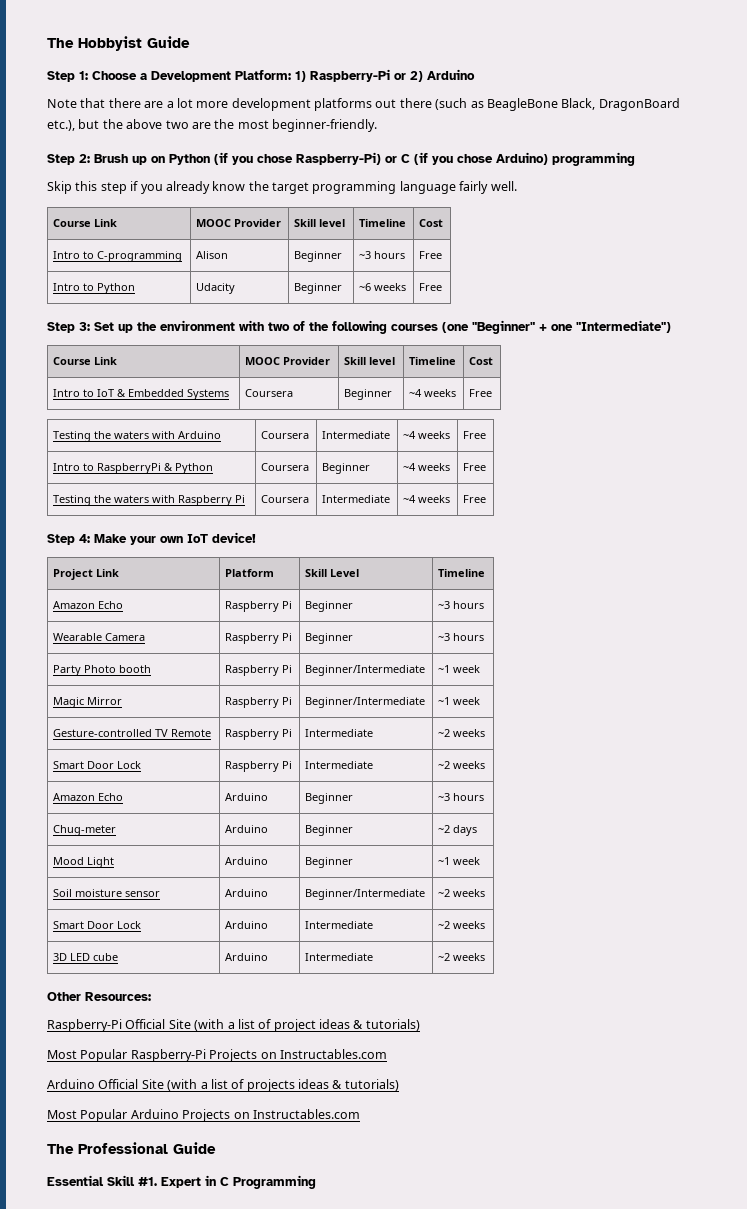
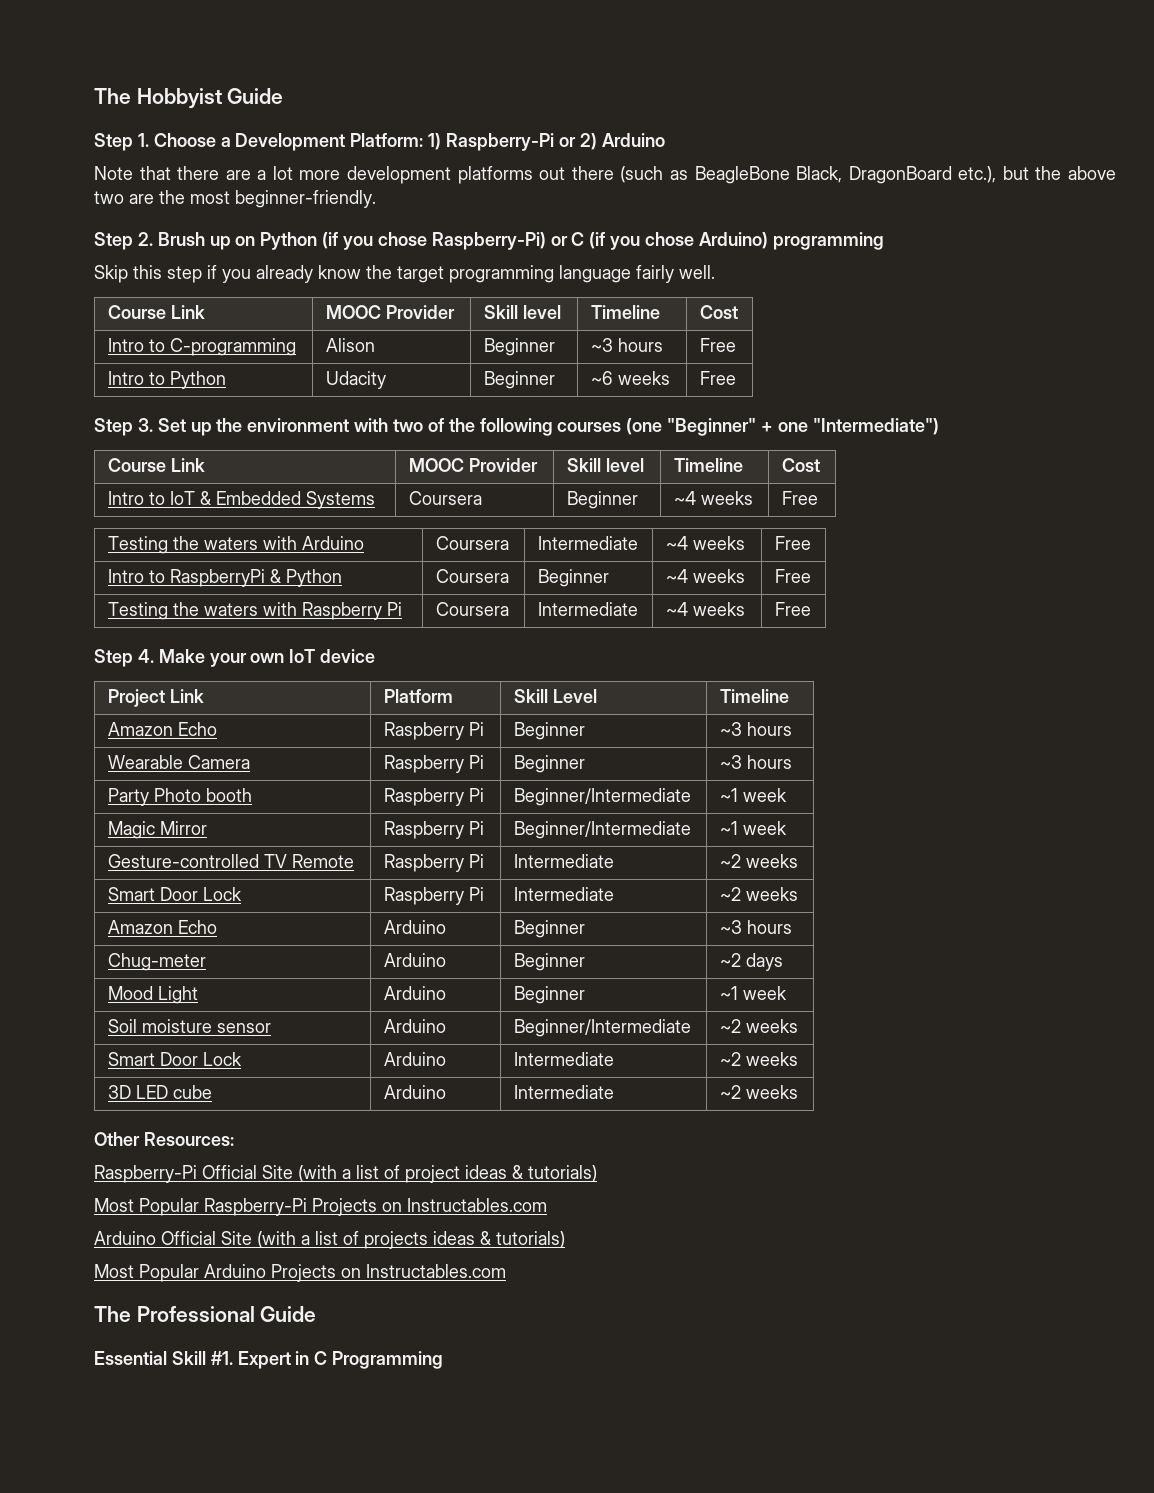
- Step 1: Choose a Development Platform: 1) Raspberry-Pi or 2) Arduino
+ Step 1. Choose a Development Platform: 1) Raspberry-Pi or 2) Arduino
- Step 2: Brush up on Python (if you chose Raspberry-Pi) or C (if you chose Arduino) programming
+ Step 2. Brush up on Python (if you chose Raspberry-Pi) or C (if you chose Arduino) programming
- Step 3: Set up the environment with two of the following courses (one "Beginner" + one "Intermediate")
+ Step 3. Set up the environment with two of the following courses (one "Beginner" + one "Intermediate")
- Step 4: Make your own IoT device!
+ Step 4. Make your own IoT device

